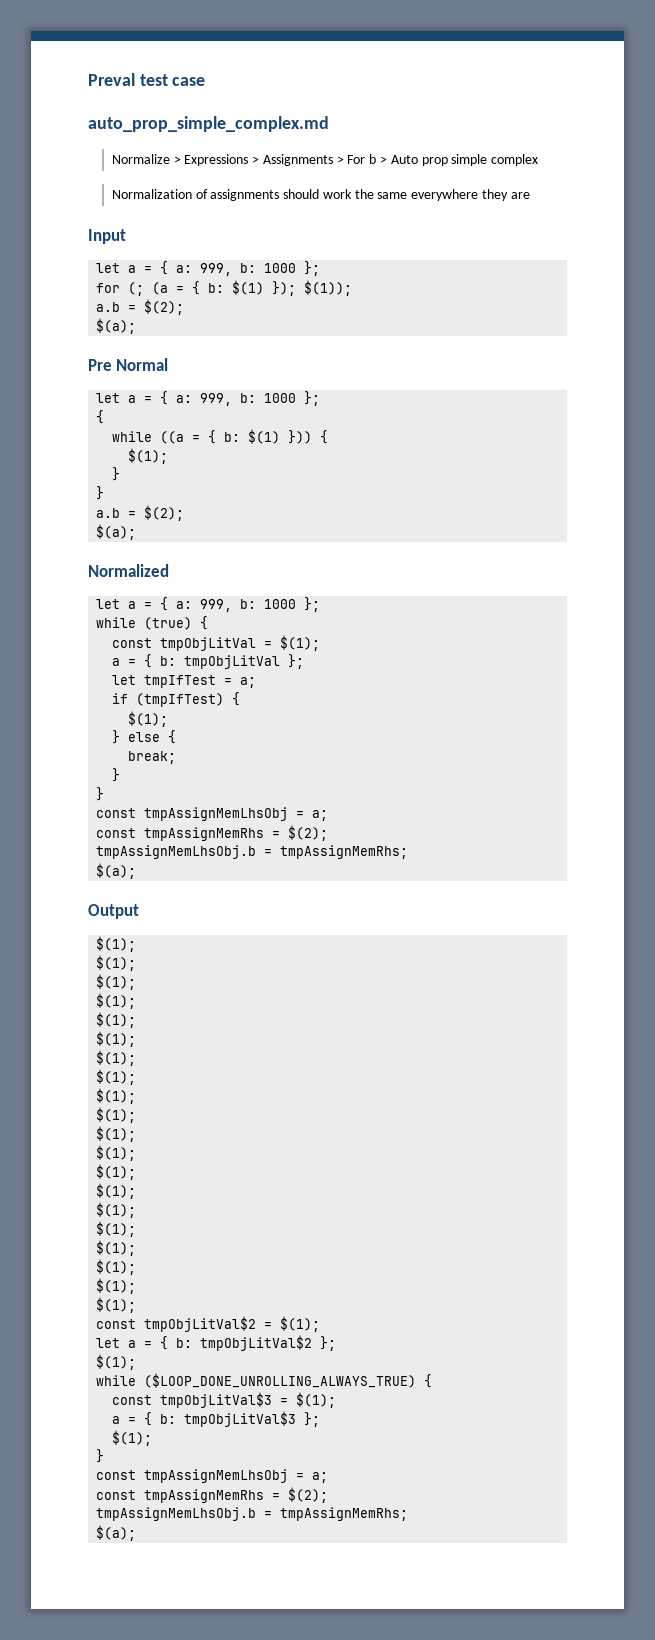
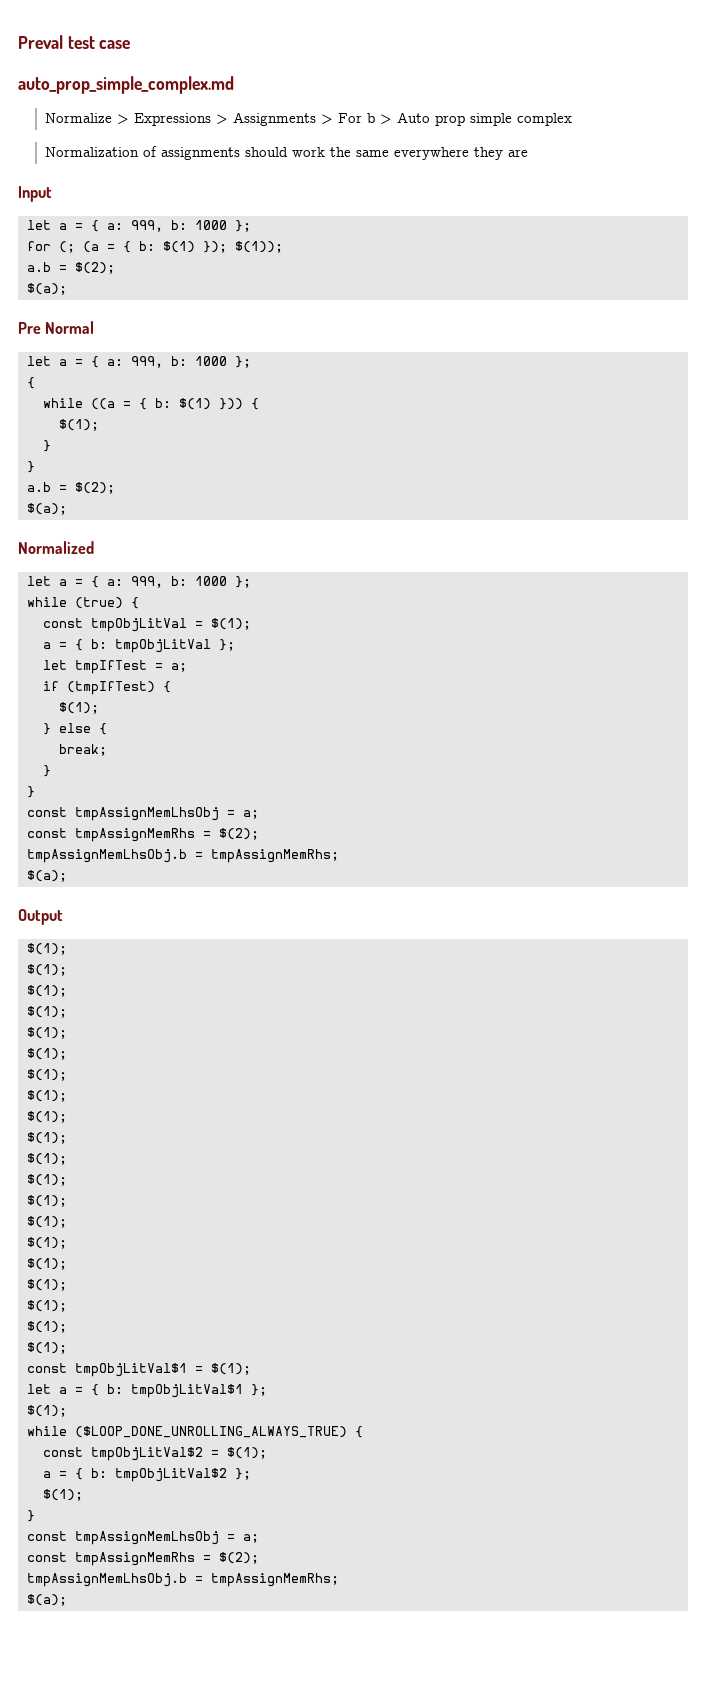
- const tmpObjLitVal$2 = $(1);
+ const tmpObjLitVal$1 = $(1);
- let a = { b: tmpObjLitVal$2 };
+ let a = { b: tmpObjLitVal$1 };
- const tmpObjLitVal$3 = $(1);
- a = { b: tmpObjLitVal$3 };
+ const tmpObjLitVal$2 = $(1);
+ a = { b: tmpObjLitVal$2 };

